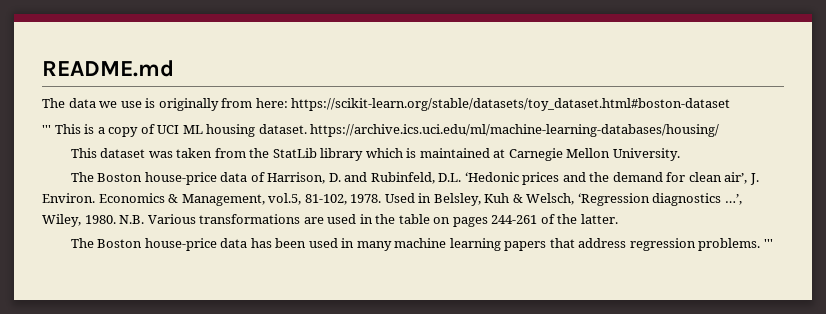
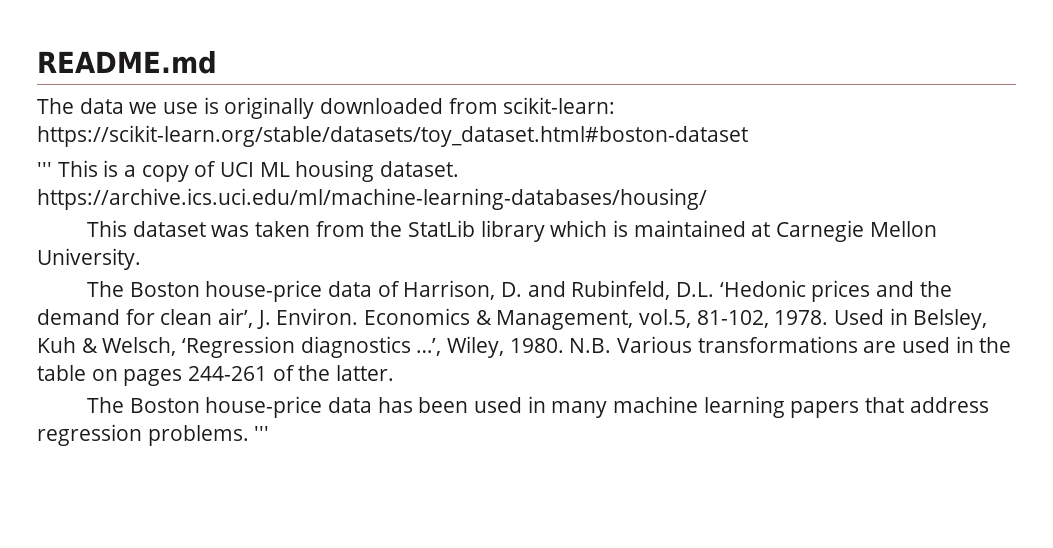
- The data we use is originally from here: https://scikit-learn.org/stable/datasets/toy_dataset.html#boston-dataset
+ The data we use is originally downloaded from scikit-learn: https://scikit-learn.org/stable/datasets/toy_dataset.html#boston-dataset

